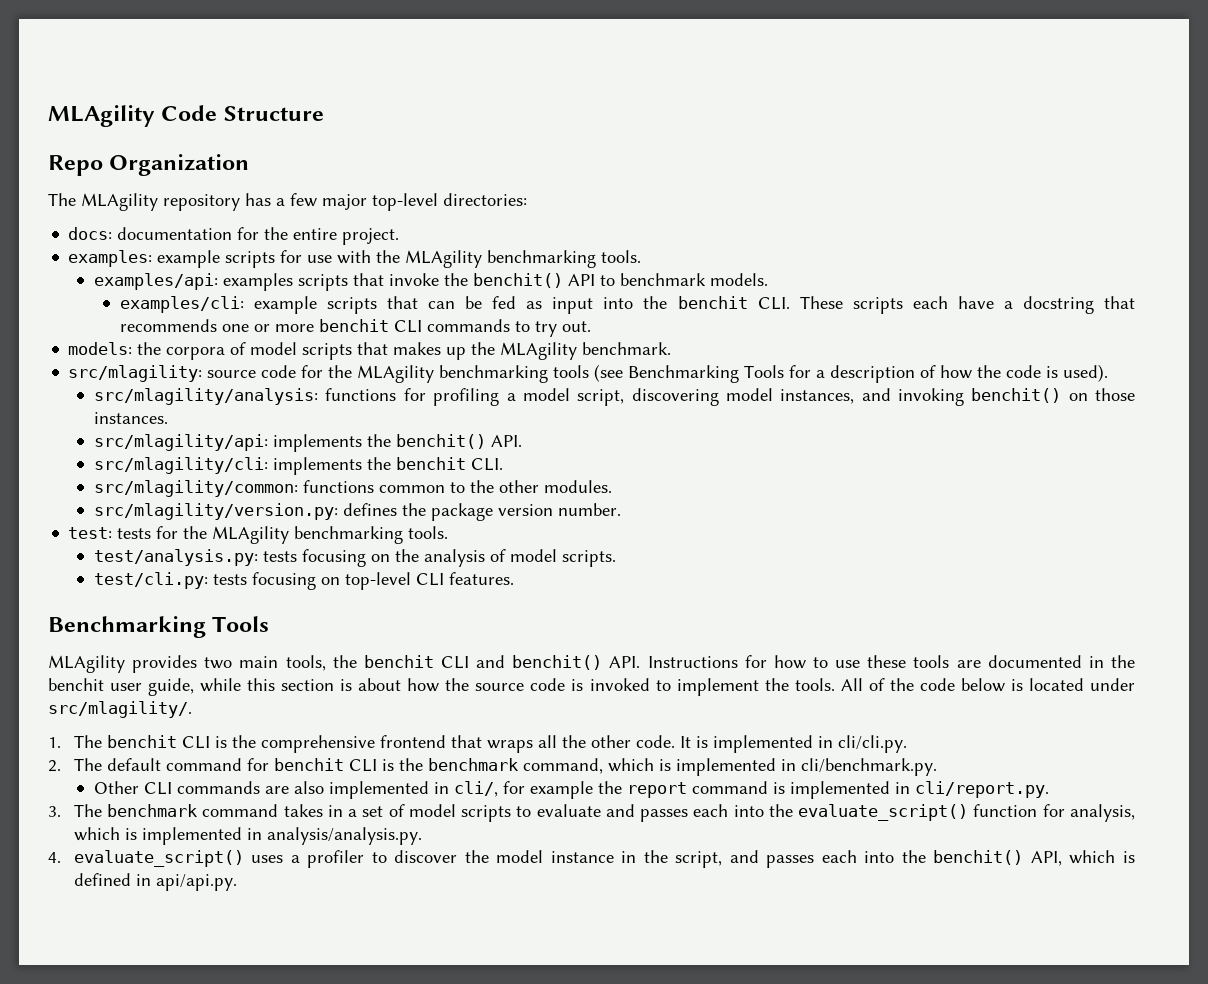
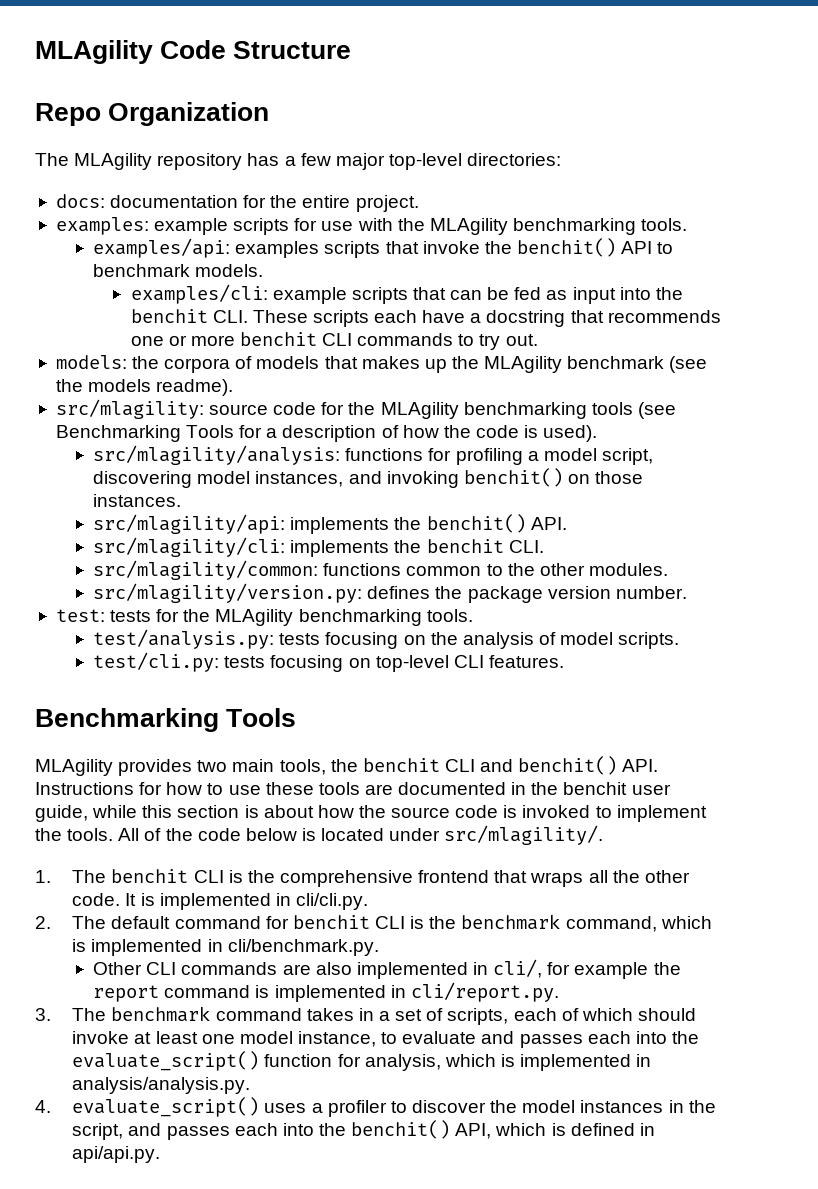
- models: the corpora of model scripts that makes up the MLAgility benchmark.
+ models: the corpora of models that makes up the MLAgility benchmark (see the models readme).
- 3. The benchmark command takes in a set of model scripts to evaluate and passes each into the evaluate_script() function for analysis, which is implemented in analysis/analysis.py.
+ 3. The benchmark command takes in a set of scripts, each of which should invoke at least one model instance, to evaluate and passes each into the evaluate_script() function for analysis, which is implemented in analysis/analysis.py.
- 4. evaluate_script() uses a profiler to discover the model instance in the script, and passes each into the benchit() API, which is defined in api/api.py.
+ 4. evaluate_script() uses a profiler to discover the model instances in the script, and passes each into the benchit() API, which is defined in api/api.py.

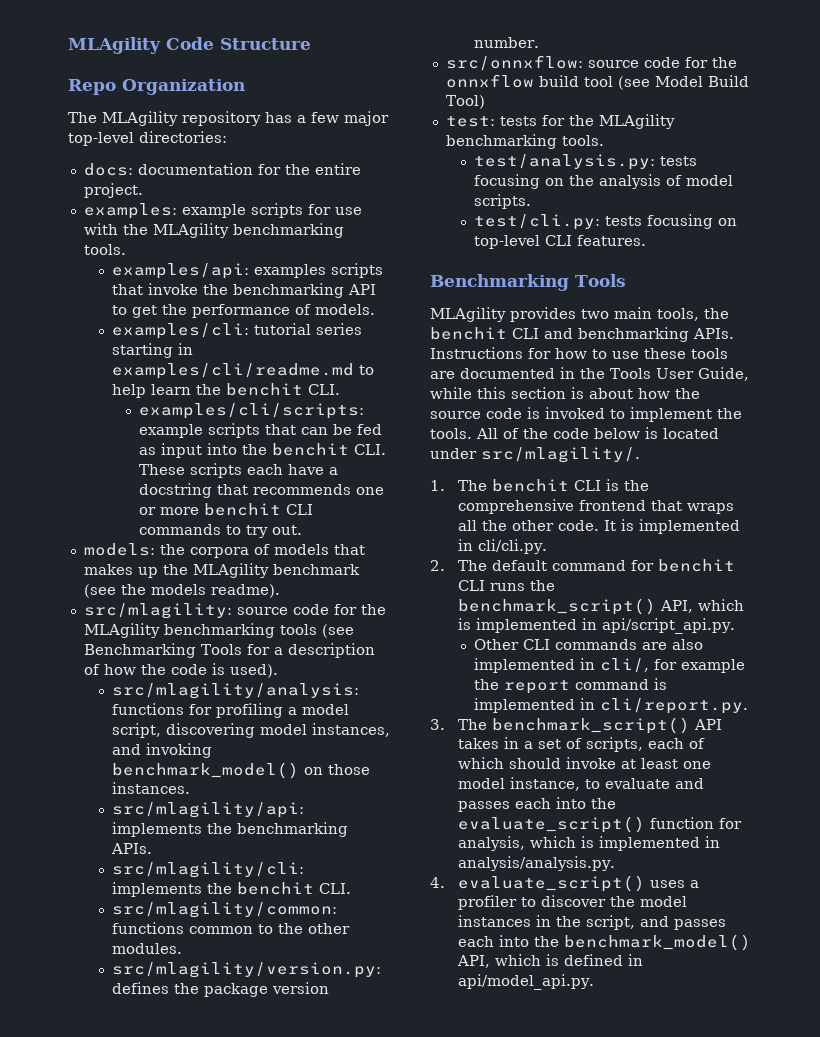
- examples/api: examples scripts that invoke the benchit() API to benchmark models.
- examples/cli: example scripts that can be fed as input into the benchit CLI. These scripts each have a docstring that recommends one or more benchit CLI commands to try out.
+ examples/api: examples scripts that invoke the benchmarking API to get the performance of models.
+ examples/cli: tutorial series starting in examples/cli/readme.md to help learn the benchit CLI.
+ examples/cli/scripts: example scripts that can be fed as input into the benchit CLI. These scripts each have a docstring that recommends one or more benchit CLI commands to try out.
- src/mlagility/analysis: functions for profiling a model script, discovering model instances, and invoking benchit() on those instances.
+ src/mlagility/analysis: functions for profiling a model script, discovering model instances, and invoking benchmark_model() on those instances.
- src/mlagility/api: implements the benchit() API.
+ src/mlagility/api: implements the benchmarking APIs.
+ src/onnxflow: source code for the onnxflow build tool (see Model Build Tool)
- MLAgility provides two main tools, the benchit CLI and benchit() API. Instructions for how to use these tools are documented in the benchit user guide, while this section is about how the source code is invoked to implement the tools.
+ MLAgility provides two main tools, the benchit CLI and benchmarking APIs. Instructions for how to use these tools are documented in the Tools User Guide, while this section is about how the source code is invoked to implement the tools.
- 2. The default command for benchit CLI is the benchmark command, which is implemented in cli/benchmark.py.
+ 2. The default command for benchit CLI runs the benchmark_script() API, which is implemented in api/script_api.py.
- 3. The benchmark command takes in a set of scripts, each of which should invoke at least one model instance, to evaluate and passes each into the evaluate_script() function for analysis, which is implemented in analysis/analysis.py.
+ 3. The benchmark_script() API takes in a set of scripts, each of which should invoke at least one model instance, to evaluate and passes each into the evaluate_script() function for analysis, which is implemented in analysis/analysis.py.
- 4. evaluate_script() uses a profiler to discover the model instances in the script, and passes each into the benchit() API, which is defined in api/api.py.
+ 4. evaluate_script() uses a profiler to discover the model instances in the script, and passes each into the benchmark_model() API, which is defined in api/model_api.py.

